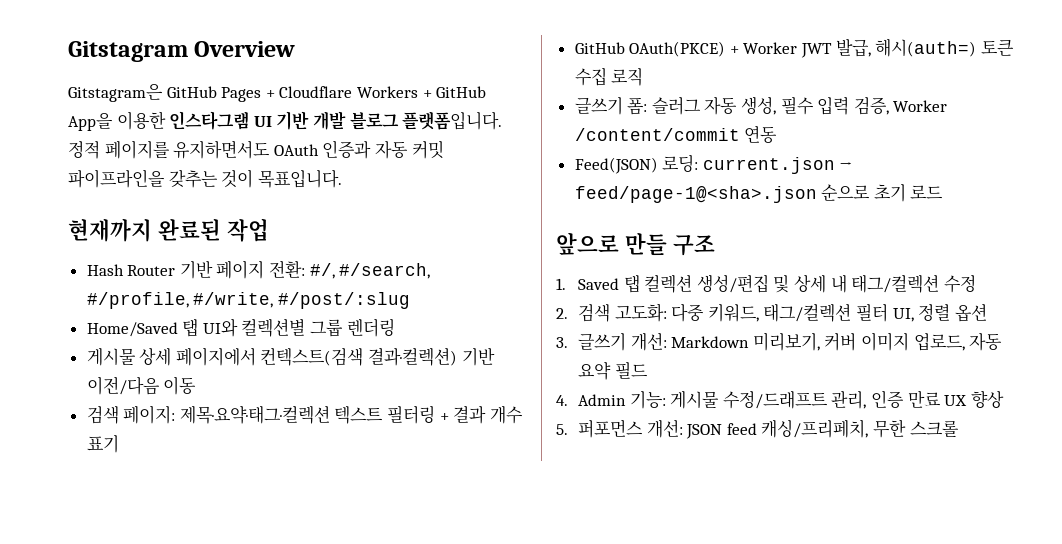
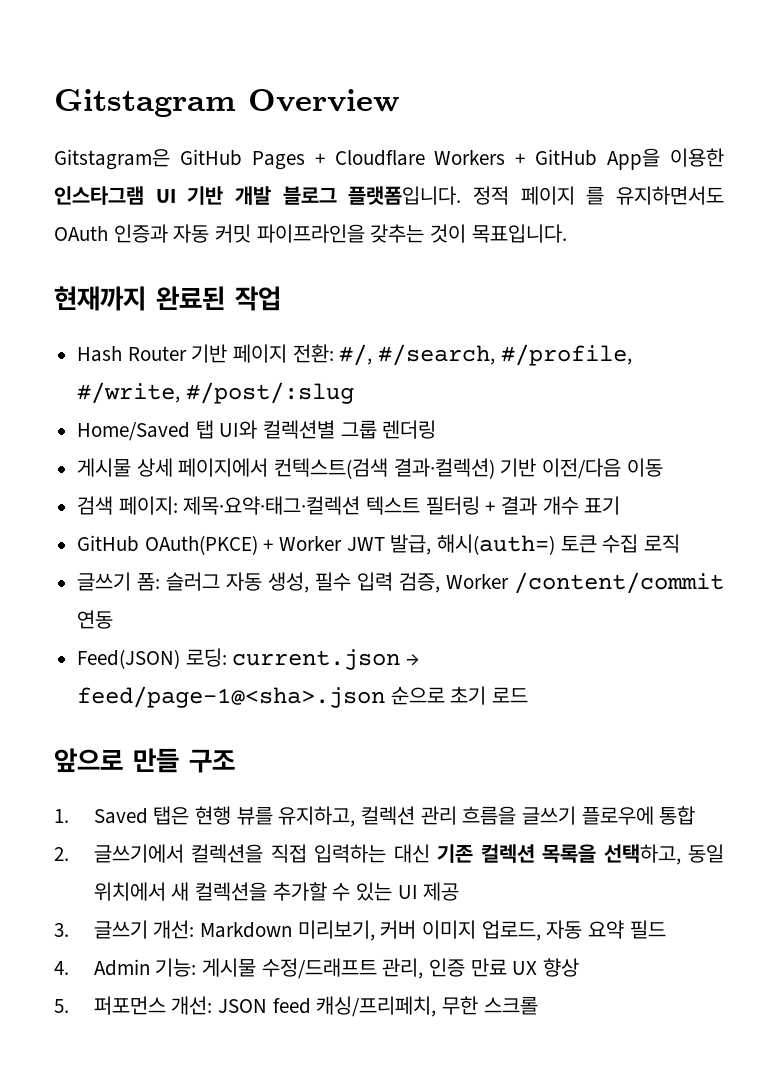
- 정적 페이지를 유지하면서도 OAuth 인증과 자동 커밋 파이프라인을 갖추는 것이 목표입니다.
+ 정적 페이지 를 유지하면서도 OAuth 인증과 자동 커밋 파이프라인을 갖추는 것이 목표입니다.
- 1. Saved 탭 컬렉션 생성/편집 및 상세 내 태그/컬렉션 수정
- 2. 검색 고도화: 다중 키워드, 태그/컬렉션 필터 UI, 정렬 옵션
+ 1. Saved 탭은 현행 뷰를 유지하고, 컬렉션 관리 흐름을 글쓰기 플로우에 통합
+ 2. 글쓰기에서 컬렉션을 직접 입력하는 대신 기존 컬렉션 목록을 선택하고, 동일 위치에서 새 컬렉션을 추가할 수 있는 UI 제공

